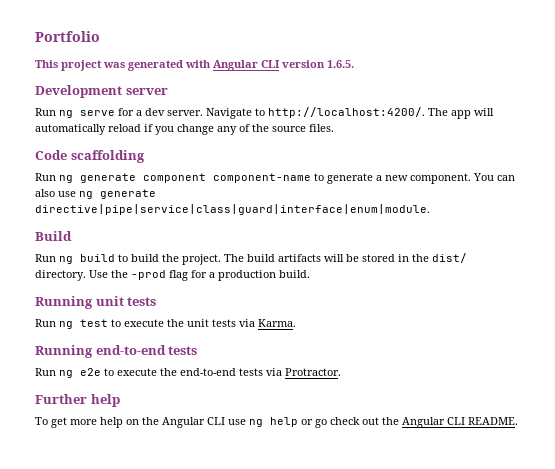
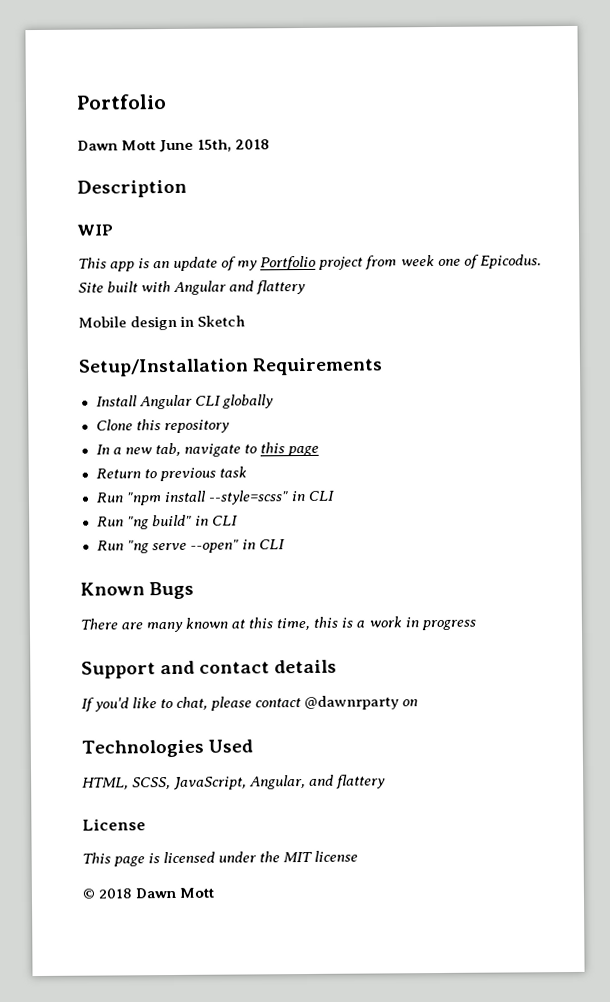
- This project was generated with Angular CLI version 1.6.5.
- Development server
- Run ng serve for a dev server. Navigate to http://localhost:4200/. The app will automatically reload if you change any of the source files.
- Code scaffolding
- Run ng generate component component-name to generate a new component. You can also use ng generate directive|pipe|service|class|guard|interface|enum|module.
- Build
- Run ng build to build the project. The build artifacts will be stored in the dist/ directory. Use the -prod flag for a production build.
- Running unit tests
- Run ng test to execute the unit tests via Karma.
- Running end-to-end tests
- Run ng e2e to execute the end-to-end tests via Protractor.
- Further help
- To get more help on the Angular CLI use ng help or go check out the Angular CLI README.
+ Dawn Mott June 15th, 2018
+ Description
+ WIP
+ This app is an update of my Portfolio project from week one of Epicodus. Site built with Angular and flattery
+ Mobile design in Sketch
+ Setup/Installation Requirements
+ Install Angular CLI globally
+ Clone this repository
+ In a new tab, navigate to this page
+ Return to previous task
+ Run "npm install --style=scss" in CLI
+ Run "ng build" in CLI
+ Run "ng serve --open" in CLI
+ Known Bugs
+ There are many known at this time, this is a work in progress
+ Support and contact details
+ If you'd like to chat, please contact @dawnrparty on
+ Technologies Used
+ HTML, SCSS, JavaScript, Angular, and flattery
+ License
+ This page is licensed under the MIT license
+ © 2018 Dawn Mott

